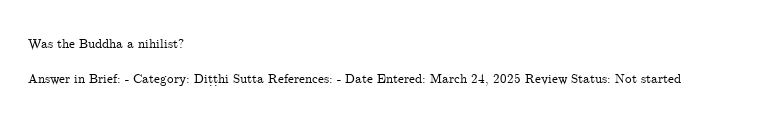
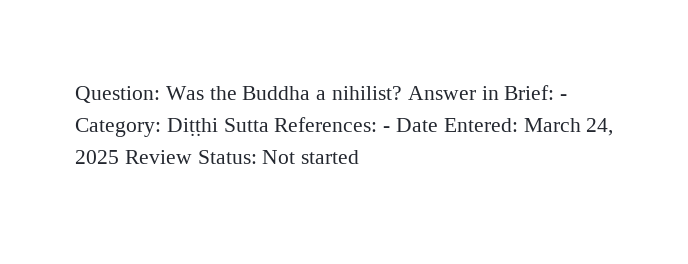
- Was the Buddha a nihilist?
- Answer in Brief: - Category: Diṭṭhi Sutta References: - Date Entered: March 24, 2025 Review Status: Not started
+ Question: Was the Buddha a nihilist? Answer in Brief: - Category: Diṭṭhi Sutta References: - Date Entered: March 24, 2025 Review Status: Not started

